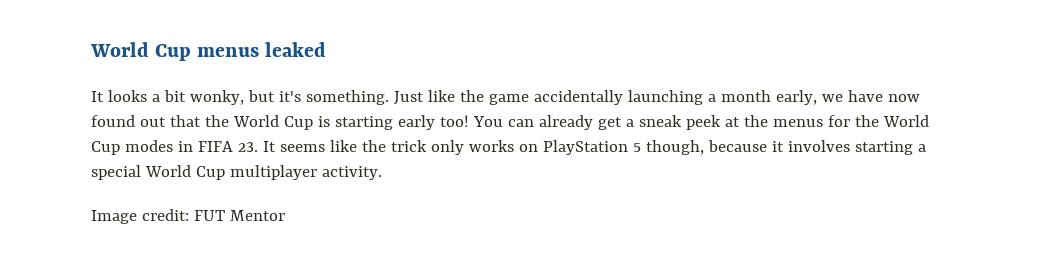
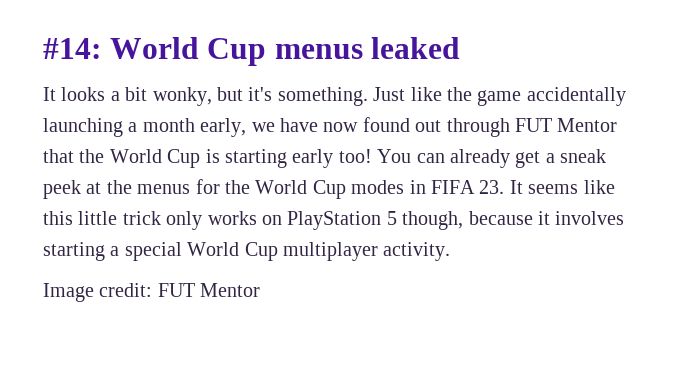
- World Cup menus leaked
+ #14: World Cup menus leaked
- Just like the game accidentally launching a month early, we have now found out that the World Cup is starting early too!
+ Just like the game accidentally launching a month early, we have now found out through FUT Mentor that the World Cup is starting early too!
- You can already get a sneak peek at the menus for the World Cup modes in FIFA 23. It seems like the trick only works on PlayStation 5 though, because it involves starting a special World Cup multiplayer activity.
+ You can already get a sneak peek at the menus for the World Cup modes in FIFA 23. It seems like this little trick only works on PlayStation 5 though, because it involves starting a special World Cup multiplayer activity.

